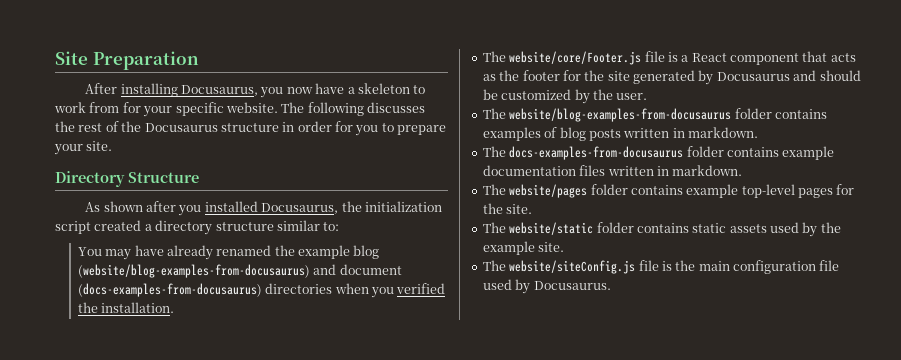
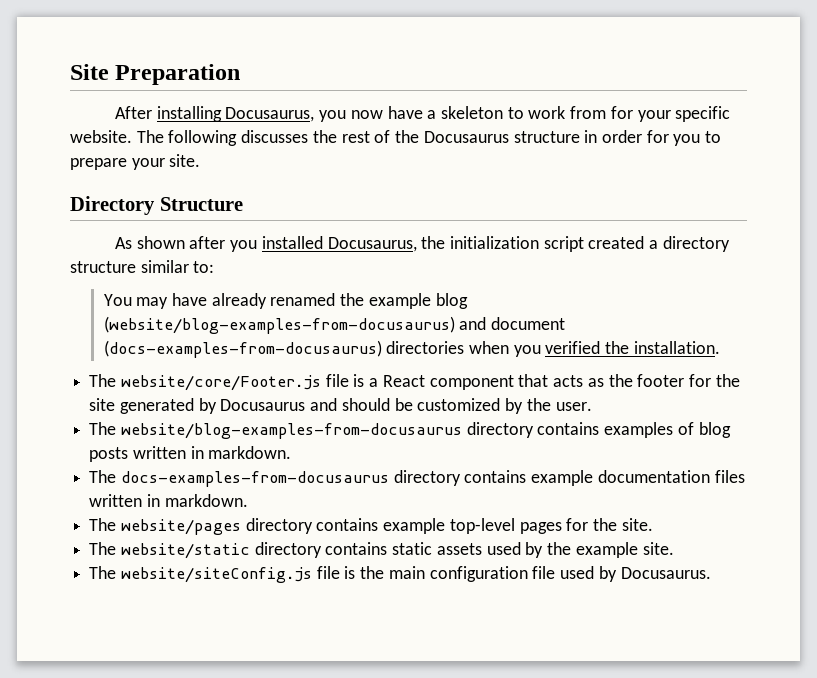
- The website/blog-examples-from-docusaurus folder contains examples of blog posts written in markdown.
+ The website/blog-examples-from-docusaurus directory contains examples of blog posts written in markdown.
- The docs-examples-from-docusaurus folder contains example documentation files written in markdown.
+ The docs-examples-from-docusaurus directory contains example documentation files written in markdown.
- The website/pages folder contains example top-level pages for the site.
+ The website/pages directory contains example top-level pages for the site.
- The website/static folder contains static assets used by the example site.
+ The website/static directory contains static assets used by the example site.

